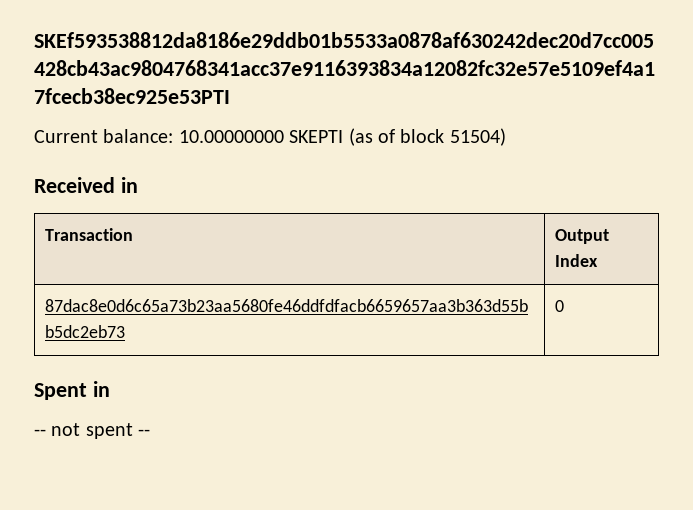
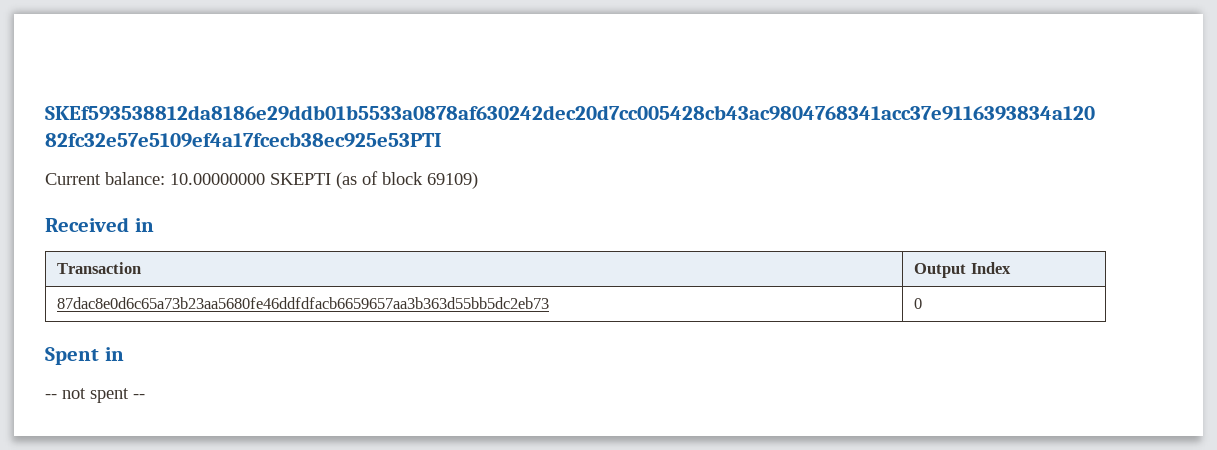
- Current balance: 10.00000000 SKEPTI (as of block 51504)
+ Current balance: 10.00000000 SKEPTI (as of block 69109)

